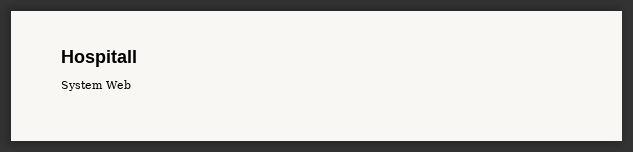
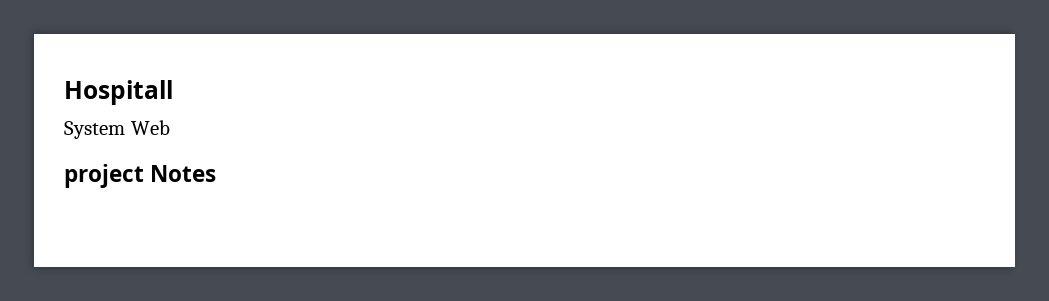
+ project Notes

